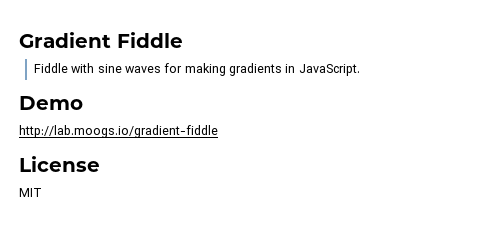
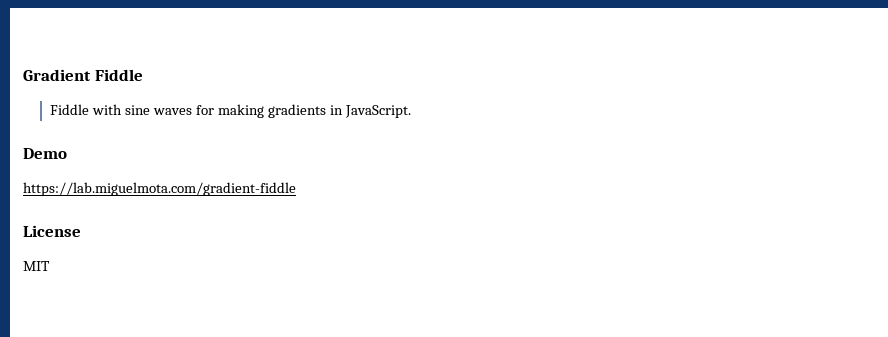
- http://lab.moogs.io/gradient-fiddle
+ https://lab.miguelmota.com/gradient-fiddle

